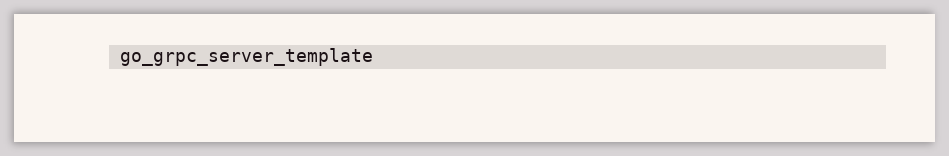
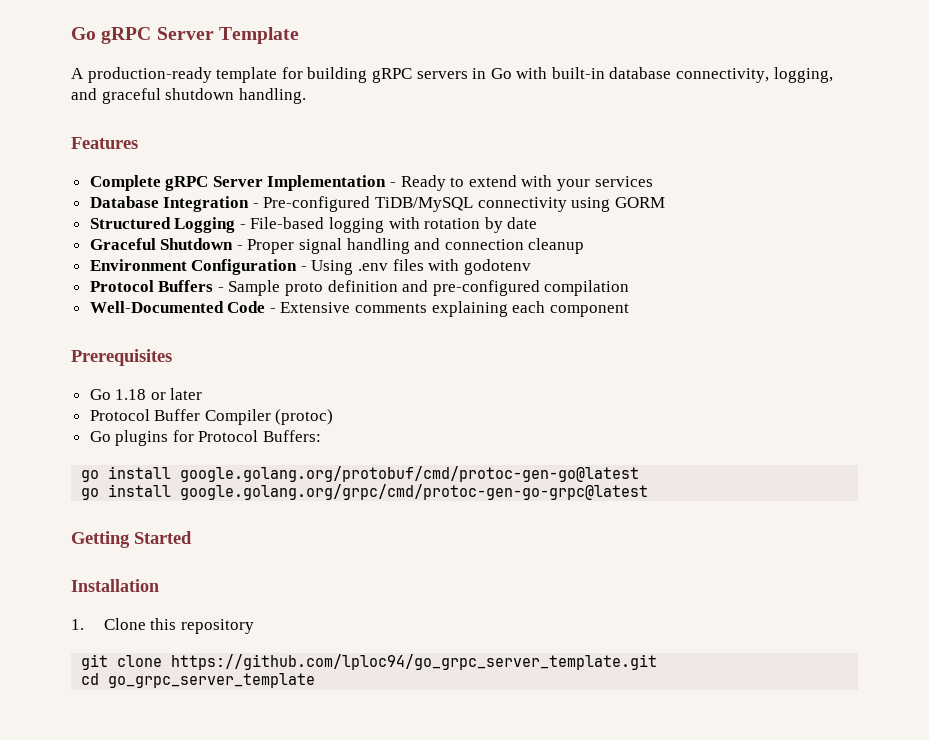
- go_grpc_server_template
+ Go gRPC Server Template
+ A production-ready template for building gRPC servers in Go with built-in database connectivity, logging, and graceful shutdown handling.
+ Features
+ Complete gRPC Server Implementation - Ready to extend with your services
+ Database Integration - Pre-configured TiDB/MySQL connectivity using GORM
+ Structured Logging - File-based logging with rotation by date
+ Graceful Shutdown - Proper signal handling and connection cleanup
+ Environment Configuration - Using .env files with godotenv
+ Protocol Buffers - Sample proto definition and pre-configured compilation
+ Well-Documented Code - Extensive comments explaining each component
+ Prerequisites
+ Go 1.18 or later
+ Protocol Buffer Compiler (protoc)
+ Go plugins for Protocol Buffers:
+ go install google.golang.org/protobuf/cmd/protoc-gen-go@latest
+ go install google.golang.org/grpc/cmd/protoc-gen-go-grpc@latest
+ Getting Started
+ Installation
+ 1. Clone this repository
+ git clone https://github.com/lploc94/go_grpc_server_template.git
+ cd go_grpc_server_template

